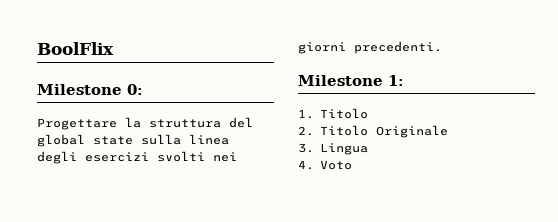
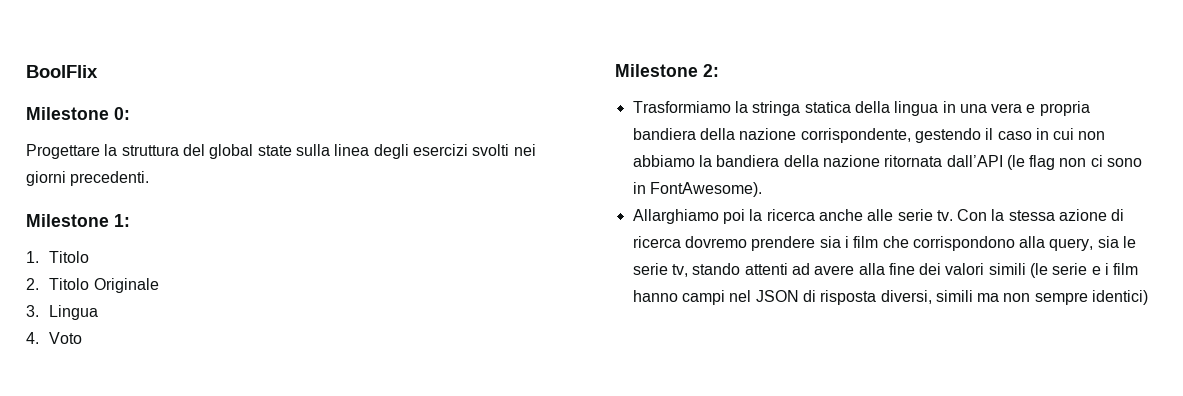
+ Milestone 2:
+ Trasformiamo la stringa statica della lingua in una vera e propria bandiera della nazione corrispondente, gestendo il caso in cui non abbiamo la bandiera della nazione ritornata dall’API (le flag non ci sono in FontAwesome).
+ Allarghiamo poi la ricerca anche alle serie tv. Con la stessa azione di ricerca dovremo prendere sia i film che corrispondono alla query, sia le serie tv, stando attenti ad avere alla fine dei valori simili (le serie e i film hanno campi nel JSON di risposta diversi, simili ma non sempre identici)

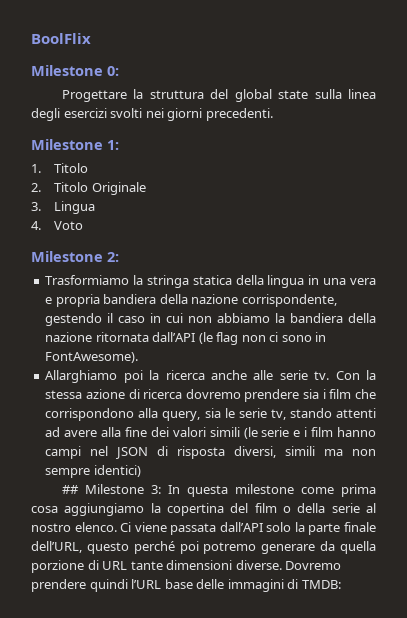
+ ## Milestone 3: In questa milestone come prima cosa aggiungiamo la copertina del film o della serie al nostro elenco. Ci viene passata dall’API solo la parte finale dell’URL, questo perché poi potremo generare da quella porzione di URL tante dimensioni diverse. Dovremo prendere quindi l’URL base delle immagini di TMDB:

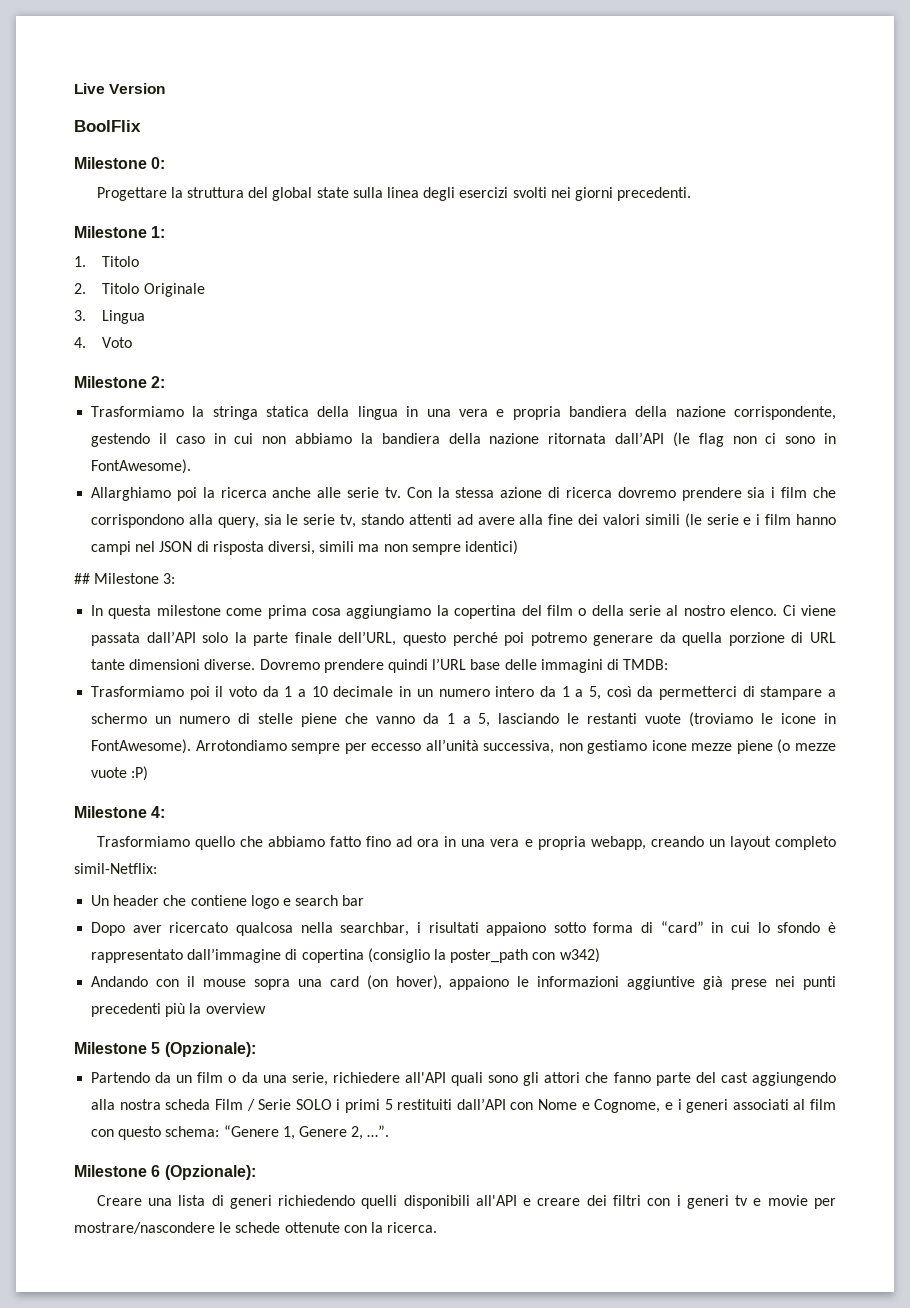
+ Live Version
- ## Milestone 3: In questa milestone come prima cosa aggiungiamo la copertina del film o della serie al nostro elenco.
+ ## Milestone 3:
+ In questa milestone come prima cosa aggiungiamo la copertina del film o della serie al nostro elenco.
+ Trasformiamo poi il voto da 1 a 10 decimale in un numero intero da 1 a 5, così da permetterci di stampare a schermo un numero di stelle piene che vanno da 1 a 5, lasciando le restanti vuote (troviamo le icone in FontAwesome). Arrotondiamo sempre per eccesso all’unità successiva, non gestiamo icone mezze piene (o mezze vuote :P)
+ Milestone 4:
+ Trasformiamo quello che abbiamo fatto fino ad ora in una vera e propria webapp, creando un layout completo simil-Netflix:
+ Un header che contiene logo e search bar
+ Dopo aver ricercato qualcosa nella searchbar, i risultati appaiono sotto forma di “card” in cui lo sfondo è rappresentato dall’immagine di copertina (consiglio la poster_path con w342)
+ Andando con il mouse sopra una card (on hover), appaiono le informazioni aggiuntive già prese nei punti precedenti più la overview
+ Milestone 5 (Opzionale):
+ Partendo da un film o da una serie, richiedere all'API quali sono gli attori che fanno parte del cast aggiungendo alla nostra scheda Film / Serie SOLO i primi 5 restituiti dall’API con Nome e Cognome, e i generi associati al film con questo schema: “Genere 1, Genere 2, …”.
+ Milestone 6 (Opzionale):
+ Creare una lista di generi richiedendo quelli disponibili all'API e creare dei filtri con i generi tv e movie per mostrare/nascondere le schede ottenute con la ricerca.

